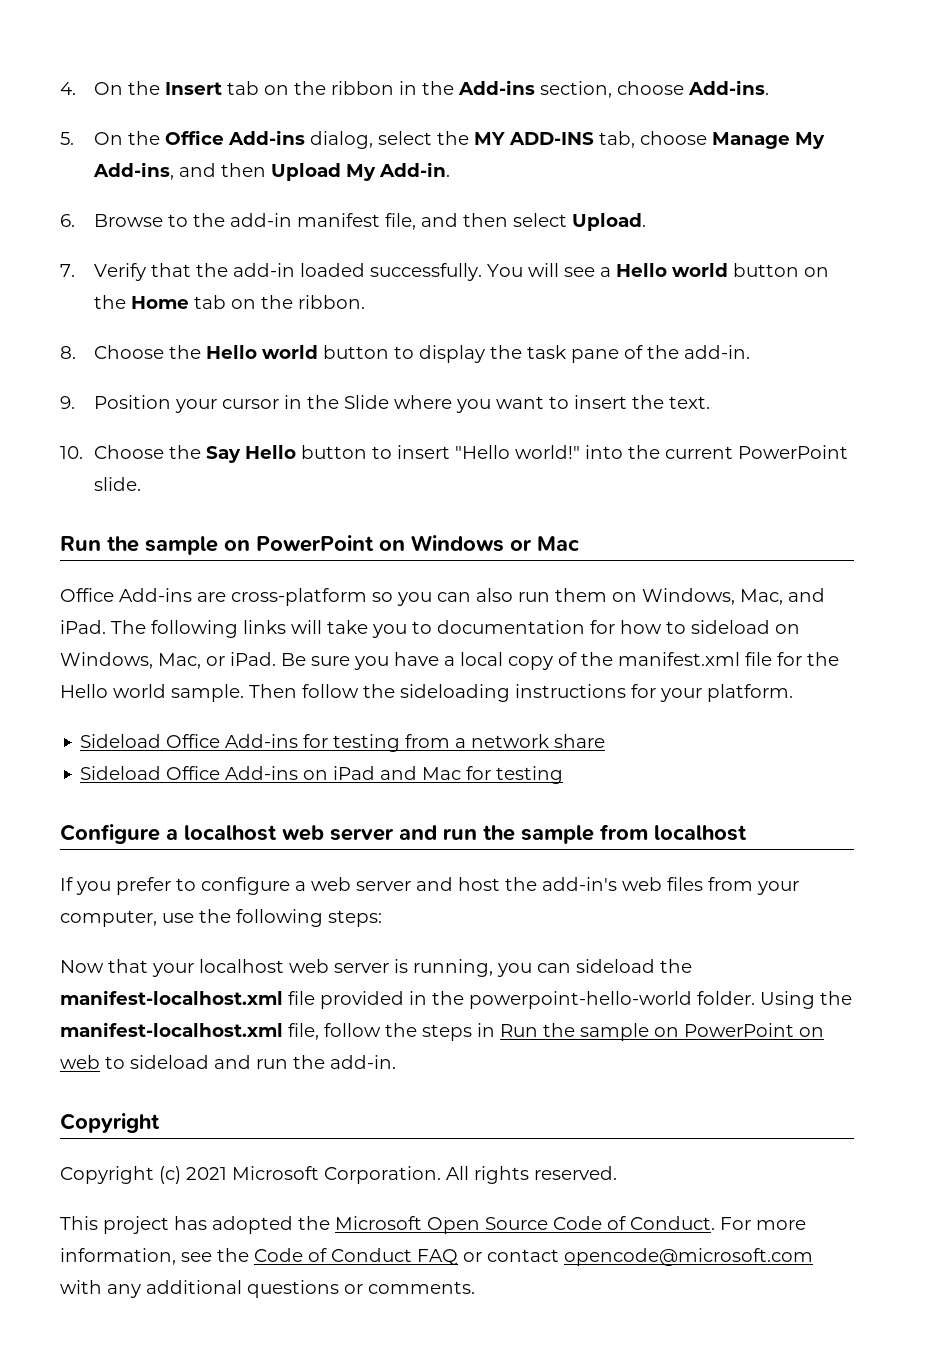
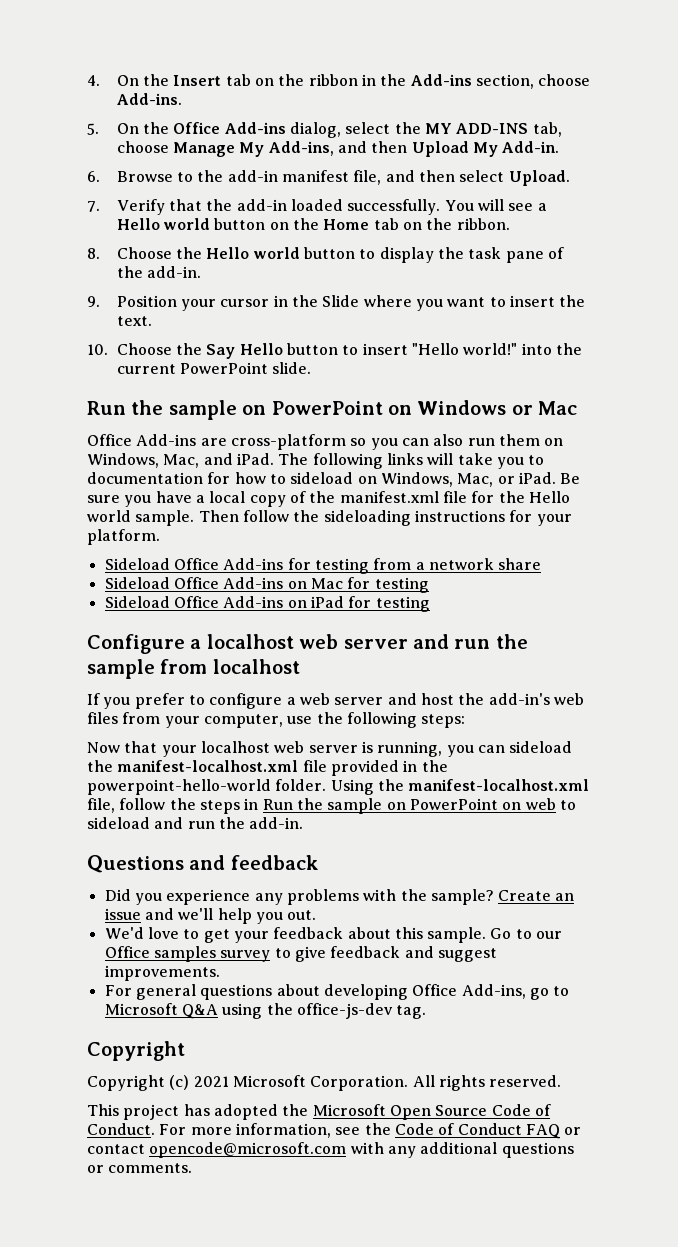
+ Sideload Office Add-ins on Mac for testing
- Sideload Office Add-ins on iPad and Mac for testing
+ Sideload Office Add-ins on iPad for testing
+ Questions and feedback
+ Did you experience any problems with the sample? Create an issue and we'll help you out.
+ We'd love to get your feedback about this sample. Go to our Office samples survey to give feedback and suggest improvements.
+ For general questions about developing Office Add-ins, go to Microsoft Q&A using the office-js-dev tag.

